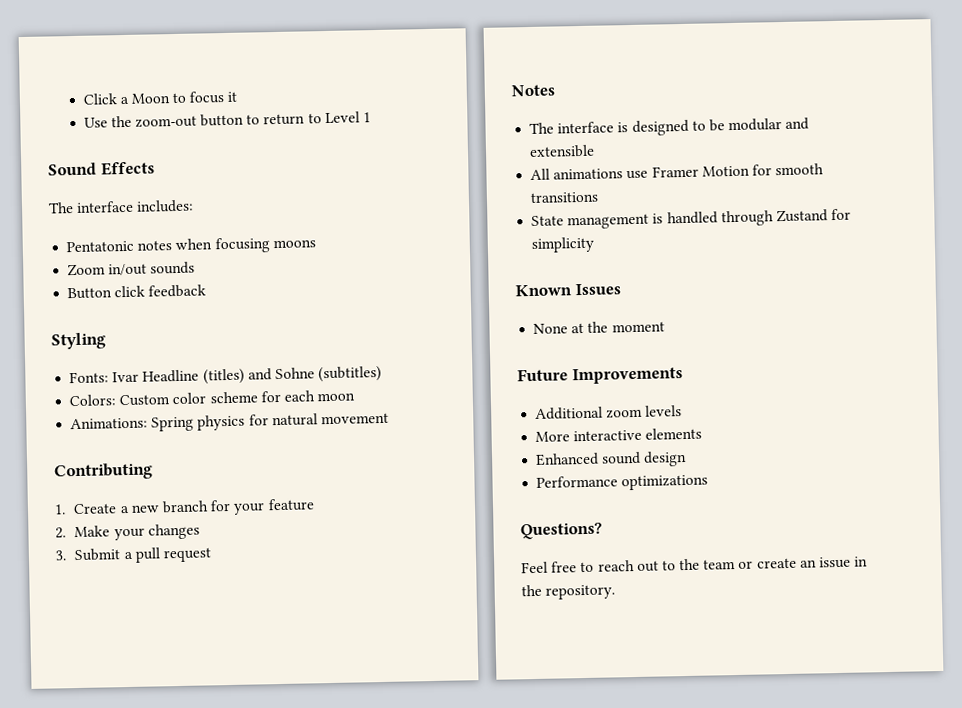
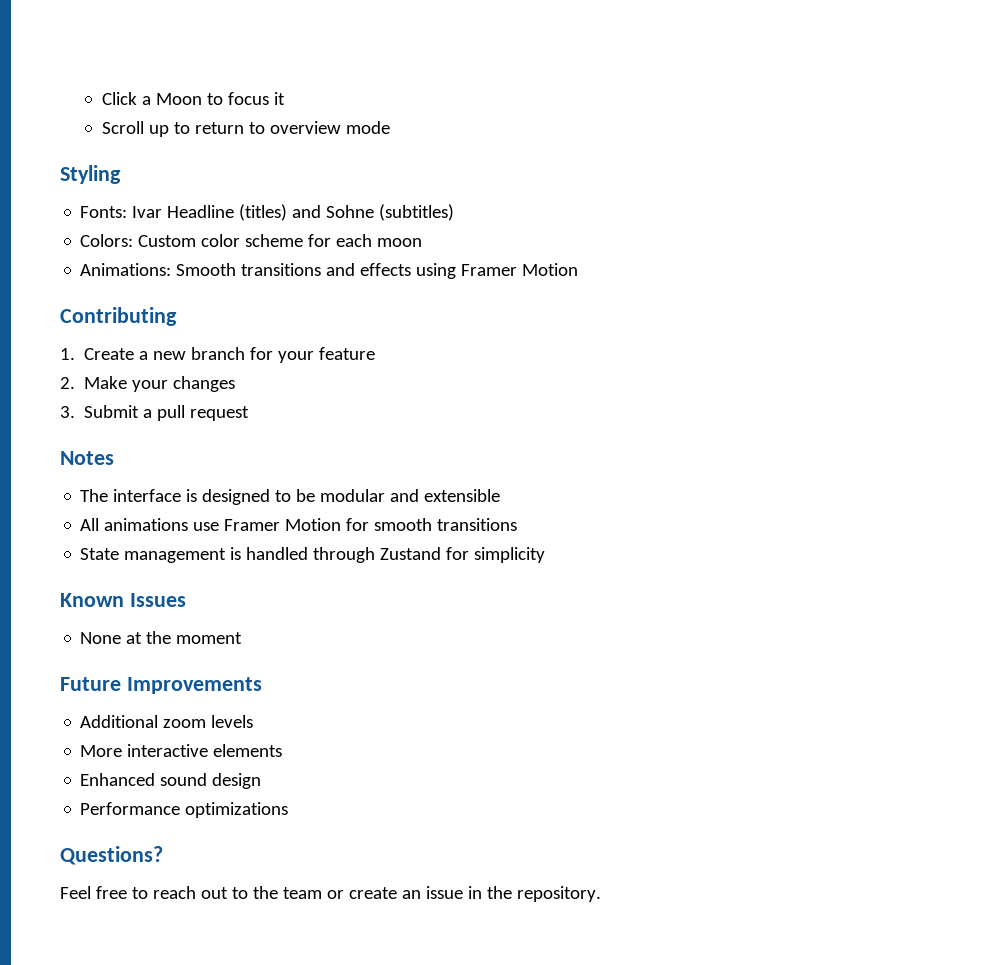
- Use the zoom-out button to return to Level 1
- Sound Effects
- The interface includes:
- Pentatonic notes when focusing moons
- Zoom in/out sounds
- Button click feedback
+ Scroll up to return to overview mode
- Animations: Spring physics for natural movement
+ Animations: Smooth transitions and effects using Framer Motion

